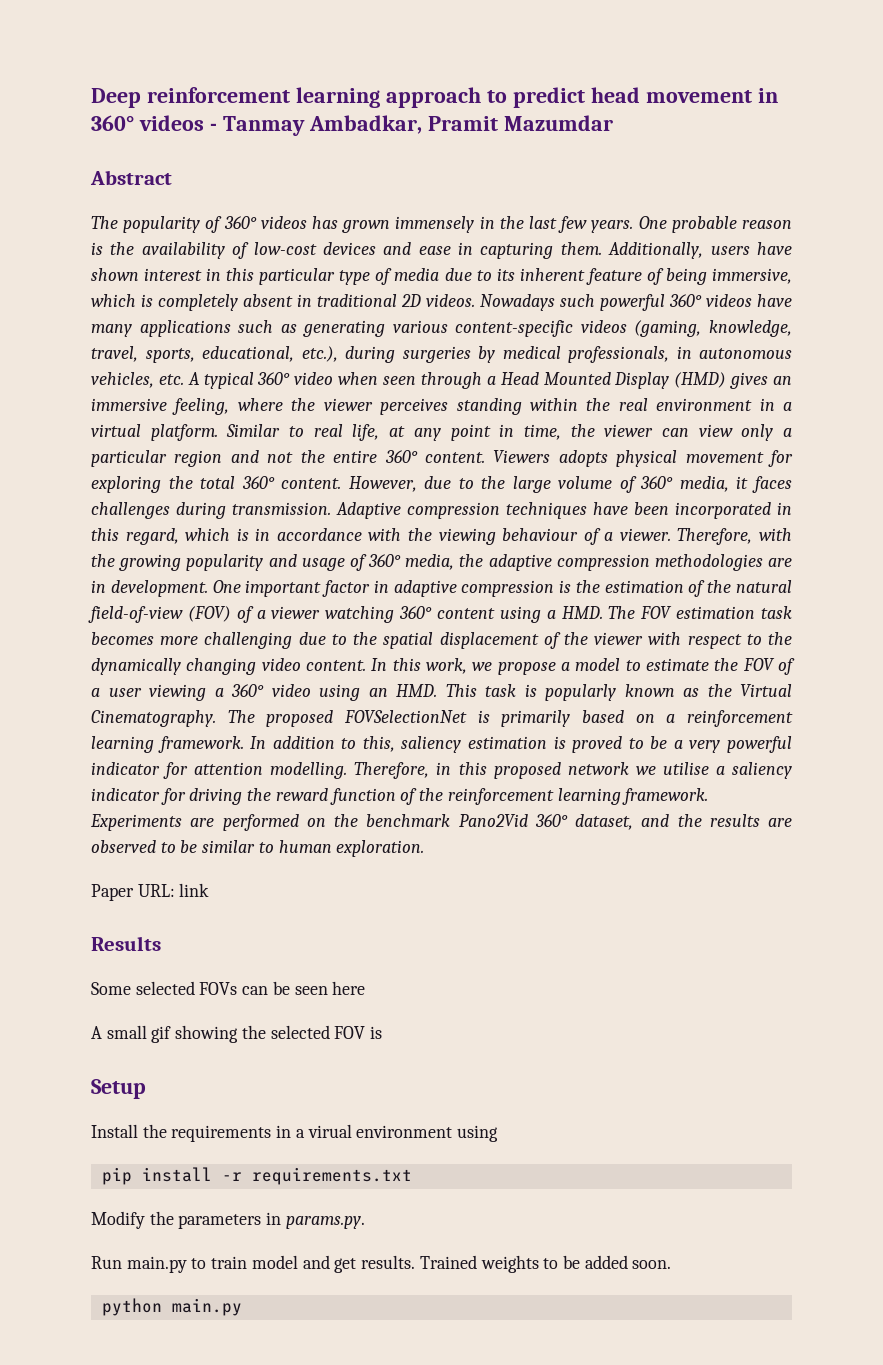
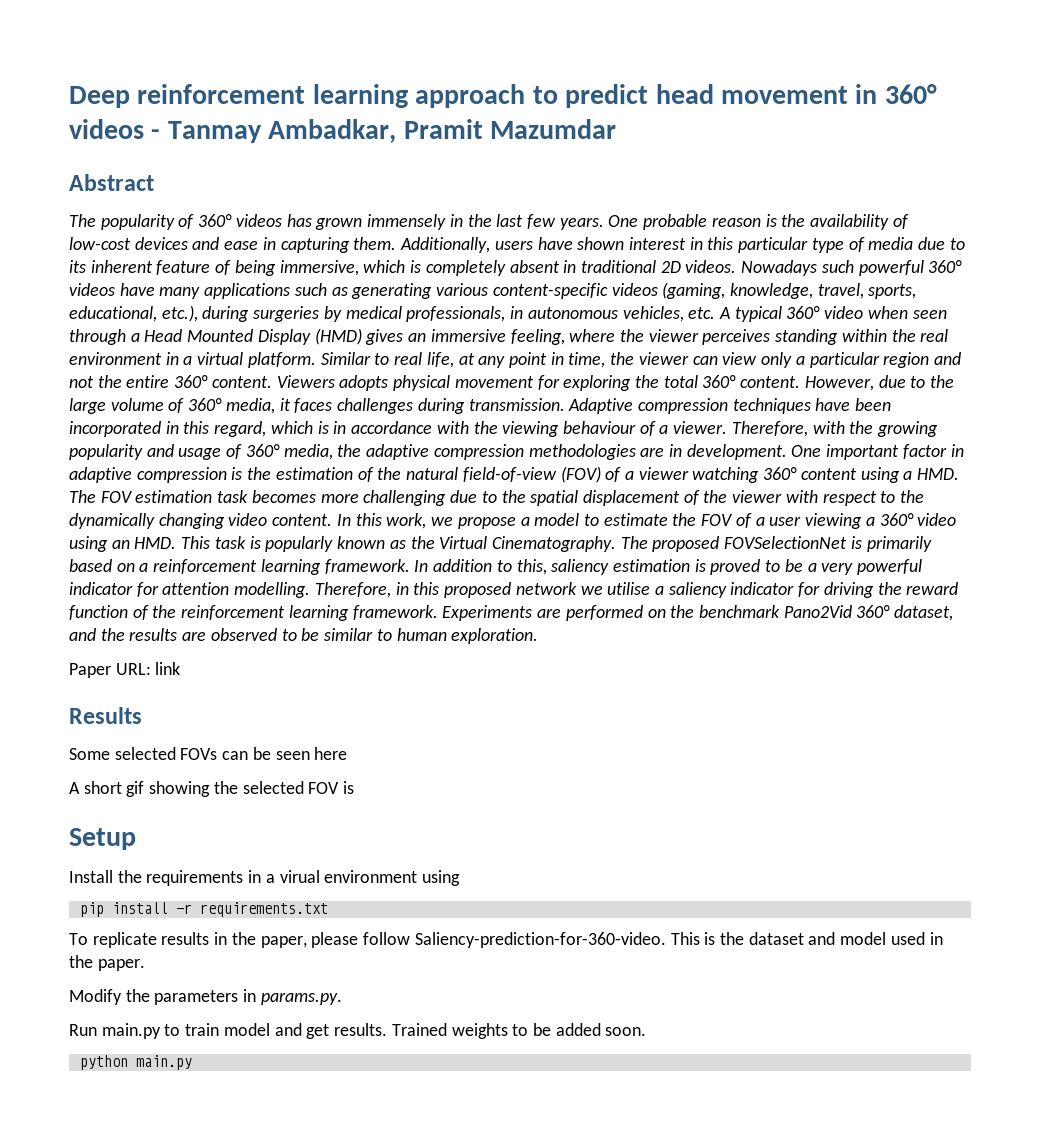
- A small gif showing the selected FOV is
+ A short gif showing the selected FOV is
+ To replicate results in the paper, please follow Saliency-prediction-for-360-video. This is the dataset and model used in the paper.

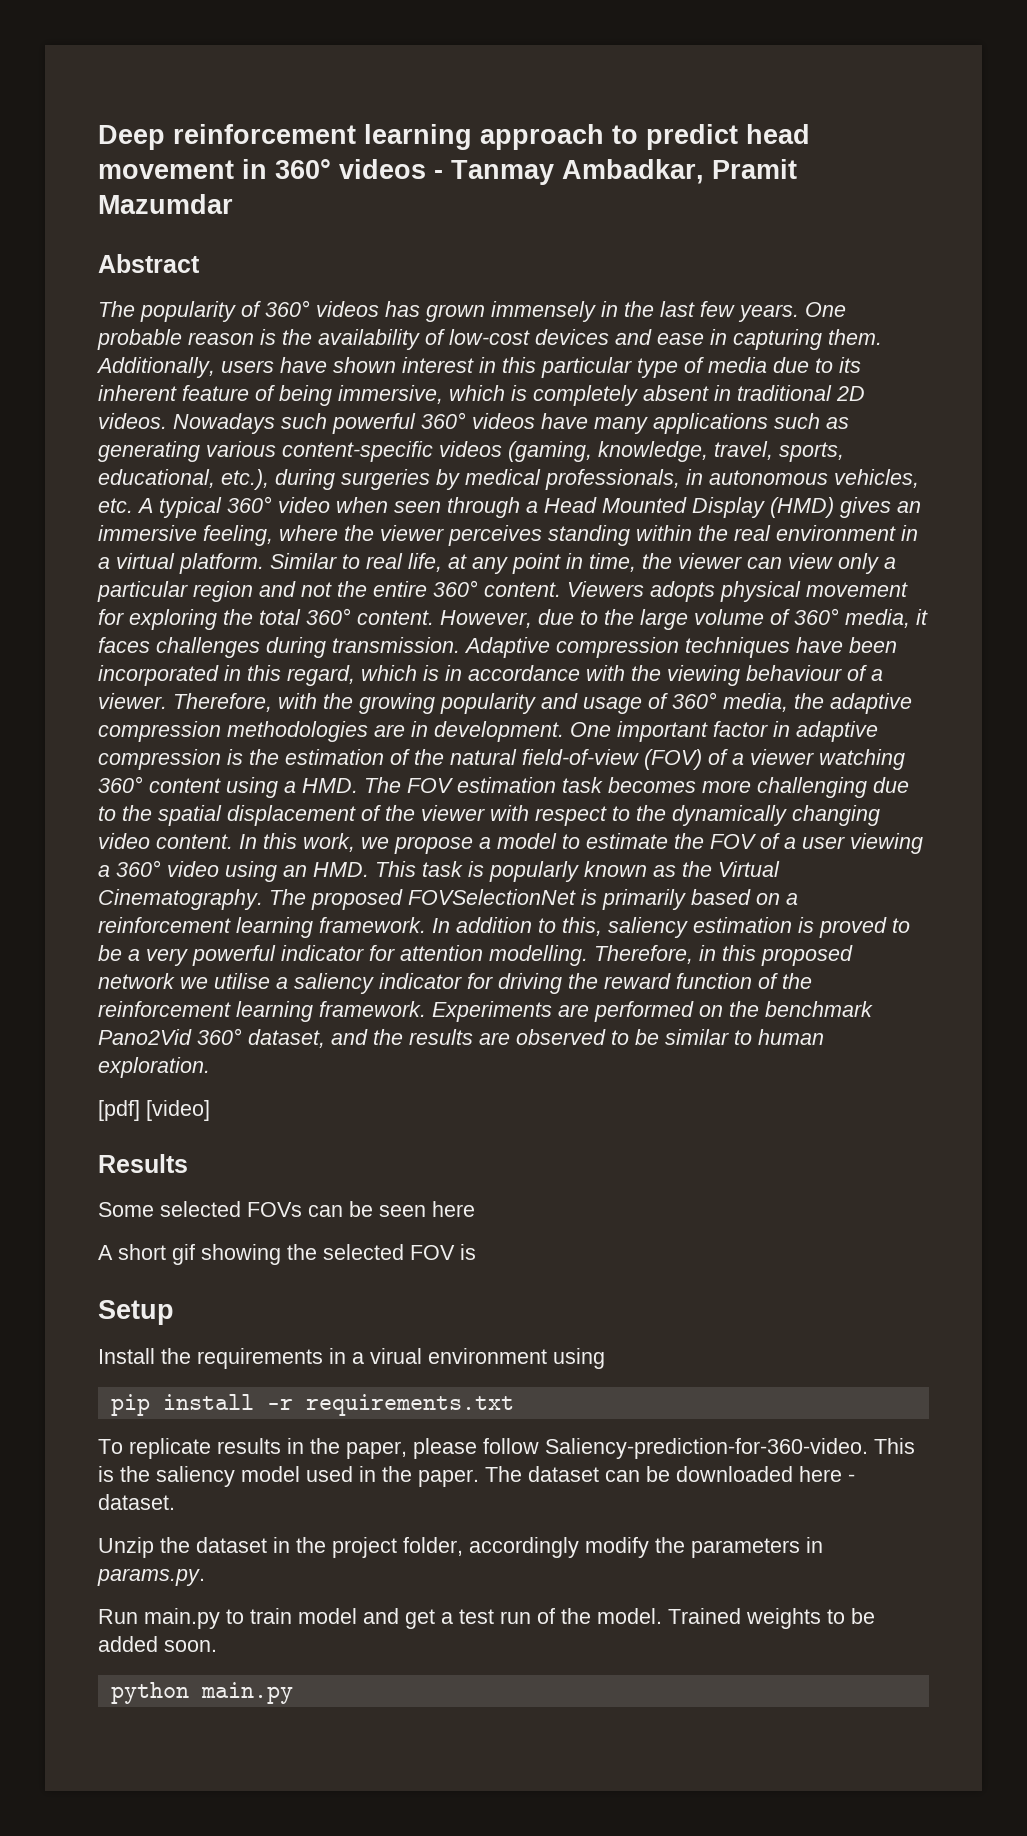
- Paper URL: link
+ [pdf] [video]
- This is the dataset and model used in the paper.
- Modify the parameters in params.py.
+ This is the saliency model used in the paper. The dataset can be downloaded here - dataset.
+ Unzip the dataset in the project folder, accordingly modify the parameters in params.py.
- Run main.py to train model and get results.
+ Run main.py to train model and get a test run of the model.

